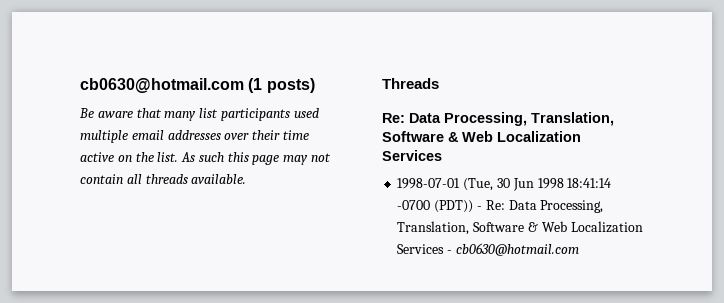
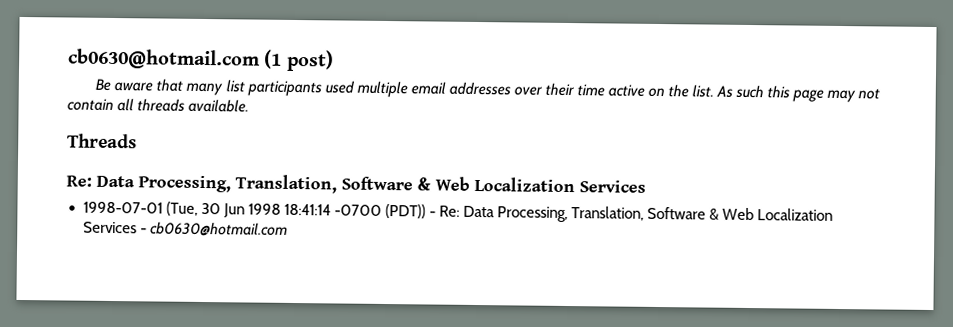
- cb0630@hotmail.com (1 posts)
+ cb0630@hotmail.com (1 post)

